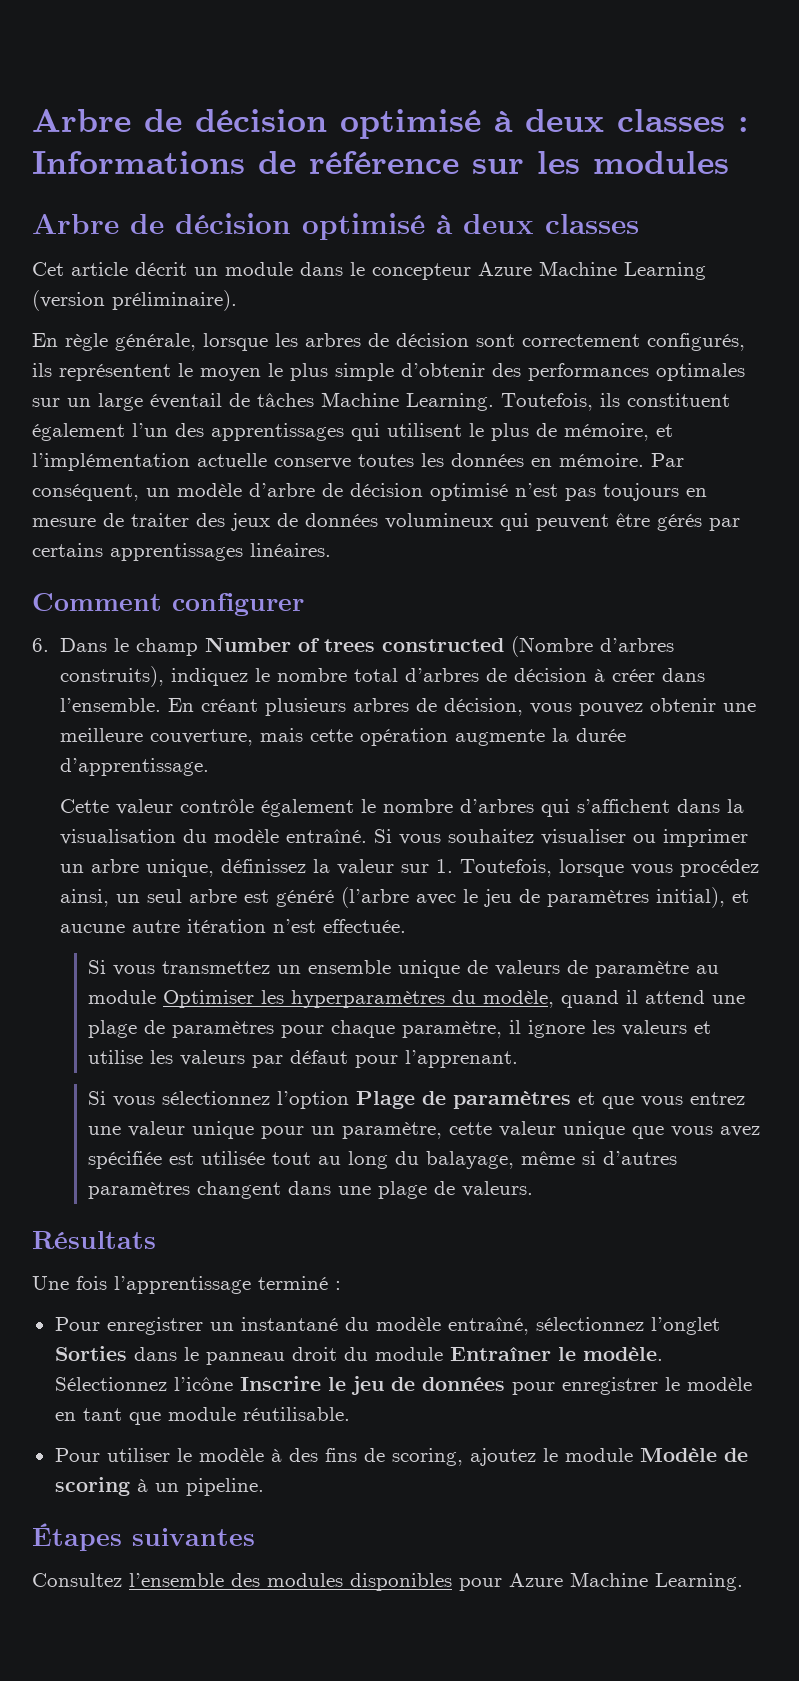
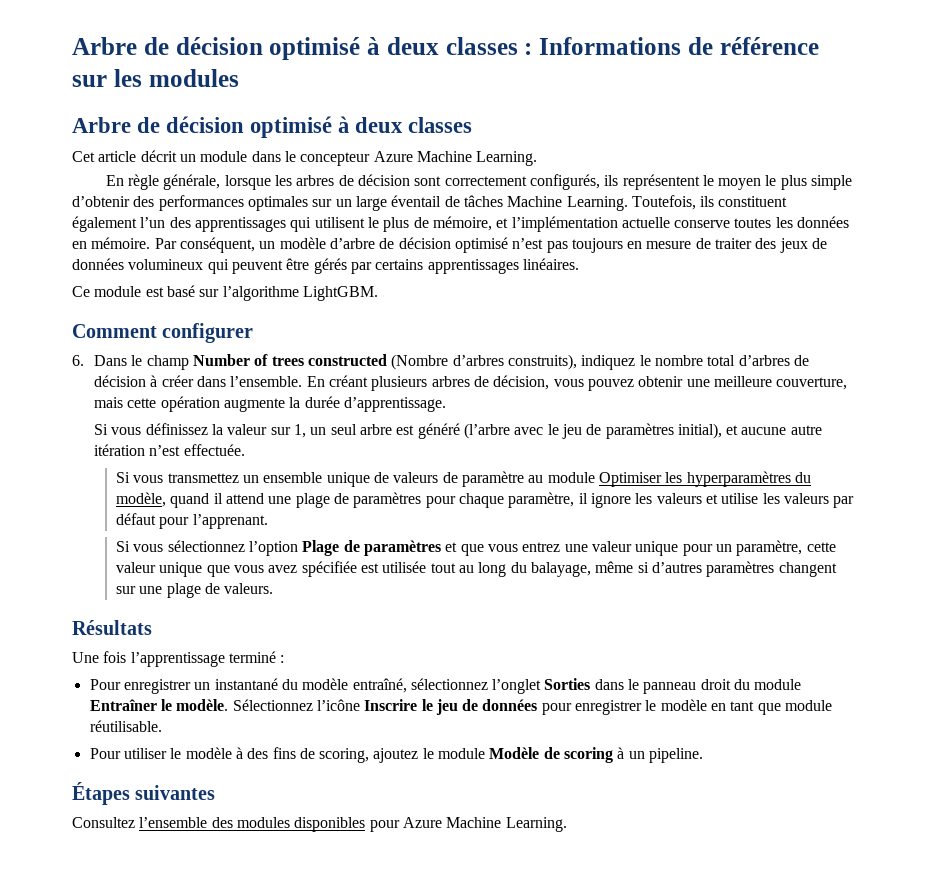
- Cet article décrit un module dans le concepteur Azure Machine Learning (version préliminaire).
+ Cet article décrit un module dans le concepteur Azure Machine Learning.
+ Ce module est basé sur l’algorithme LightGBM.
- Cette valeur contrôle également le nombre d’arbres qui s’affichent dans la visualisation du modèle entraîné. Si vous souhaitez visualiser ou imprimer un arbre unique, définissez la valeur sur 1. Toutefois, lorsque vous procédez ainsi, un seul arbre est généré (l’arbre avec le jeu de paramètres initial), et aucune autre itération n’est effectuée.
+ Si vous définissez la valeur sur 1, un seul arbre est généré (l’arbre avec le jeu de paramètres initial), et aucune autre itération n’est effectuée.
- Si vous sélectionnez l’option Plage de paramètres et que vous entrez une valeur unique pour un paramètre, cette valeur unique que vous avez spécifiée est utilisée tout au long du balayage, même si d’autres paramètres changent dans une plage de valeurs.
+ Si vous sélectionnez l’option Plage de paramètres et que vous entrez une valeur unique pour un paramètre, cette valeur unique que vous avez spécifiée est utilisée tout au long du balayage, même si d’autres paramètres changent sur une plage de valeurs.

